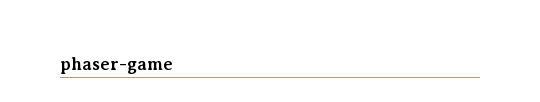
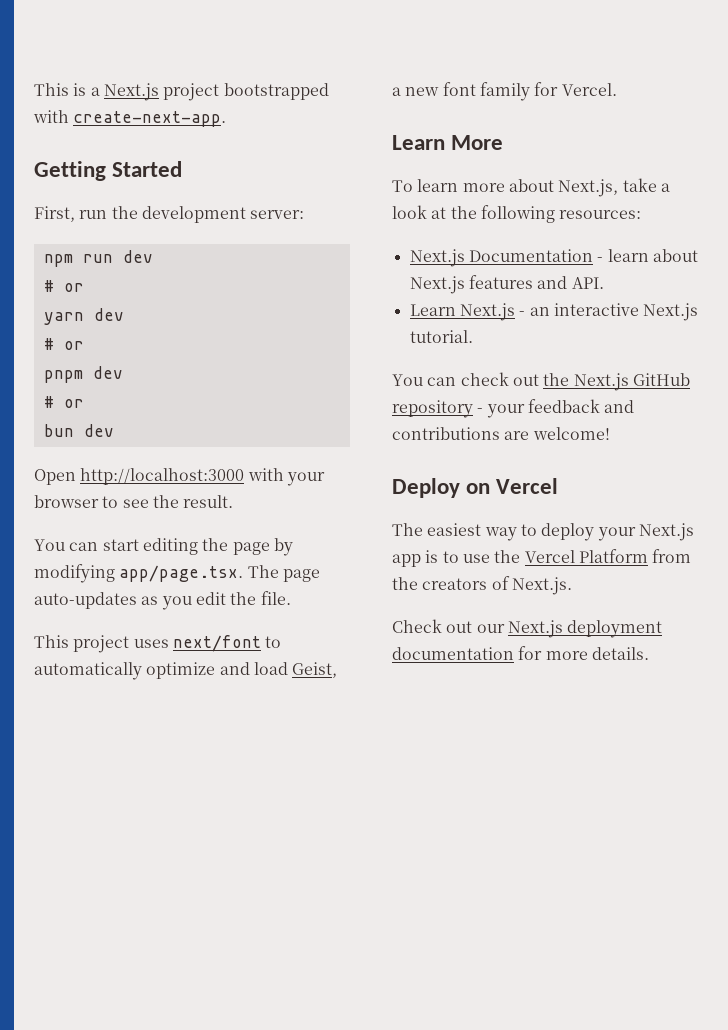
- phaser-game
+ This is a Next.js project bootstrapped with create-next-app.
+ Getting Started
+ First, run the development server:
+ npm run dev
+ # or
+ yarn dev
+ # or
+ pnpm dev
+ # or
+ bun dev
+ Open http://localhost:3000 with your browser to see the result.
+ You can start editing the page by modifying app/page.tsx. The page auto-updates as you edit the file.
+ This project uses next/font to automatically optimize and load Geist, a new font family for Vercel.
+ Learn More
+ To learn more about Next.js, take a look at the following resources:
+ Next.js Documentation - learn about Next.js features and API.
+ Learn Next.js - an interactive Next.js tutorial.
+ You can check out the Next.js GitHub repository - your feedback and contributions are welcome!
+ Deploy on Vercel
+ The easiest way to deploy your Next.js app is to use the Vercel Platform from the creators of Next.js.
+ Check out our Next.js deployment documentation for more details.

